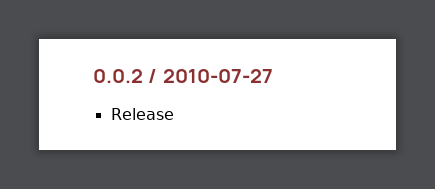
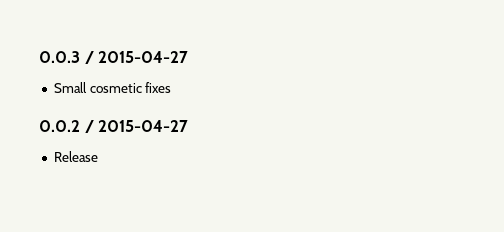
+ 0.0.3 / 2015-04-27
+ Small cosmetic fixes
- 0.0.2 / 2010-07-27
+ 0.0.2 / 2015-04-27

